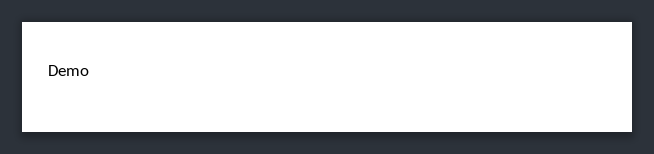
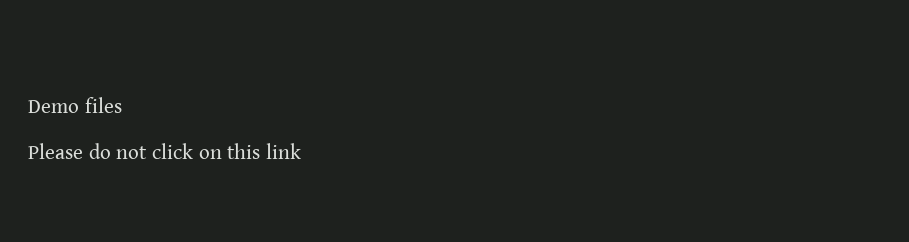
- Demo
+ Demo files
+ Please do not click on this link

